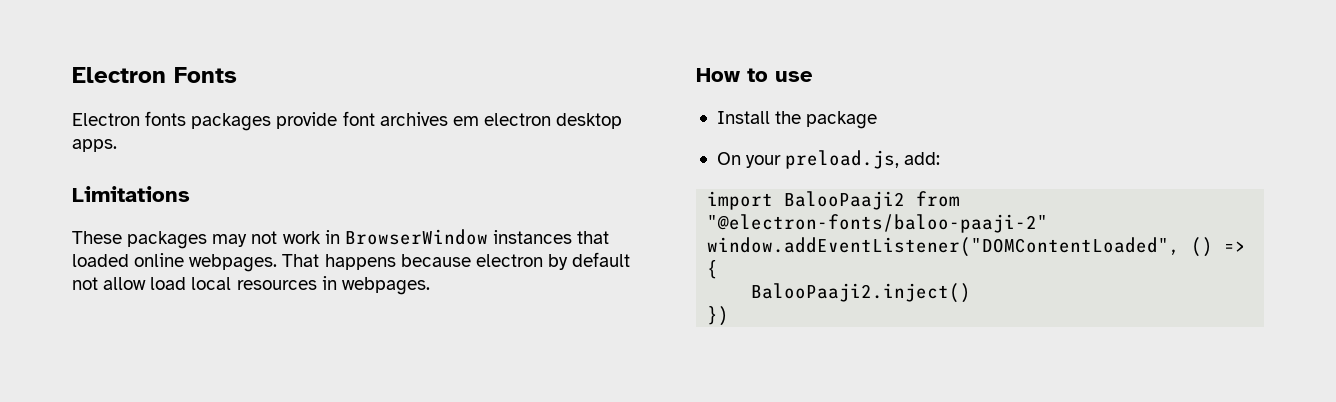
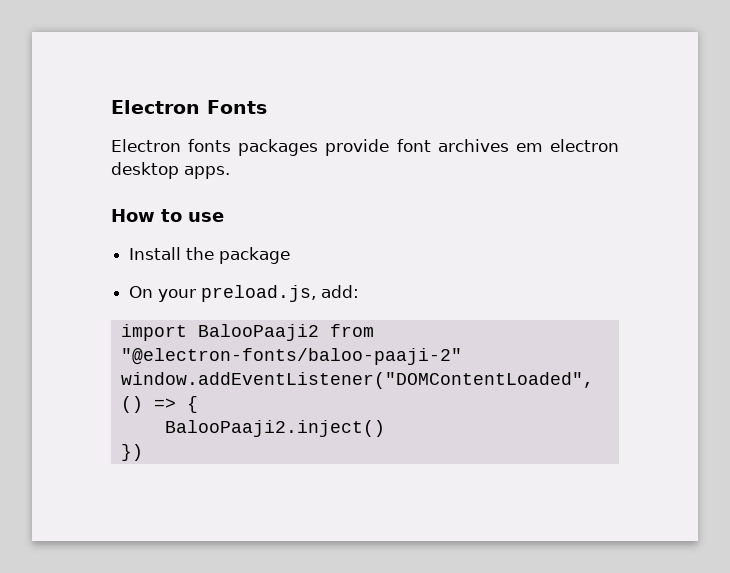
- Limitations
- These packages may not work in BrowserWindow instances that loaded online webpages. That happens because electron by default not allow load local resources in webpages.

